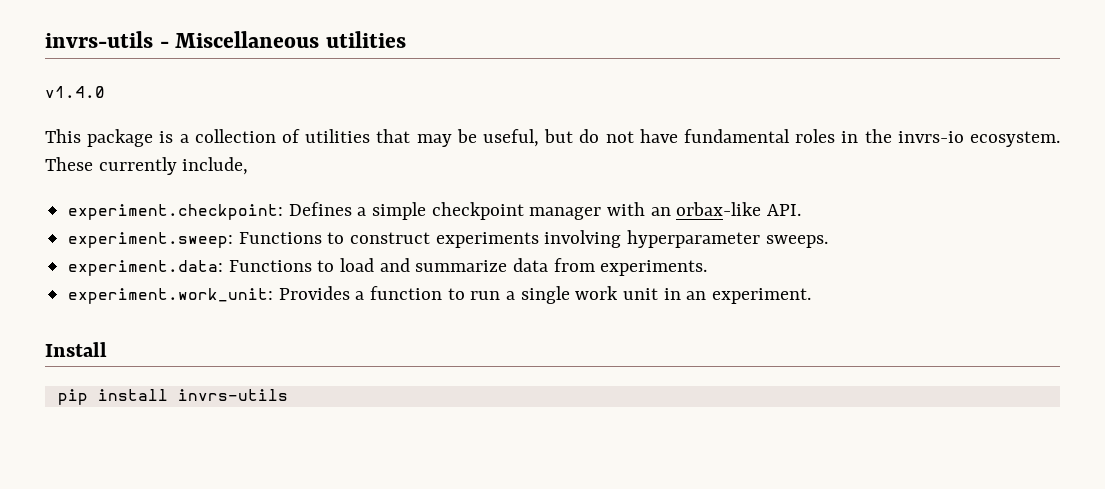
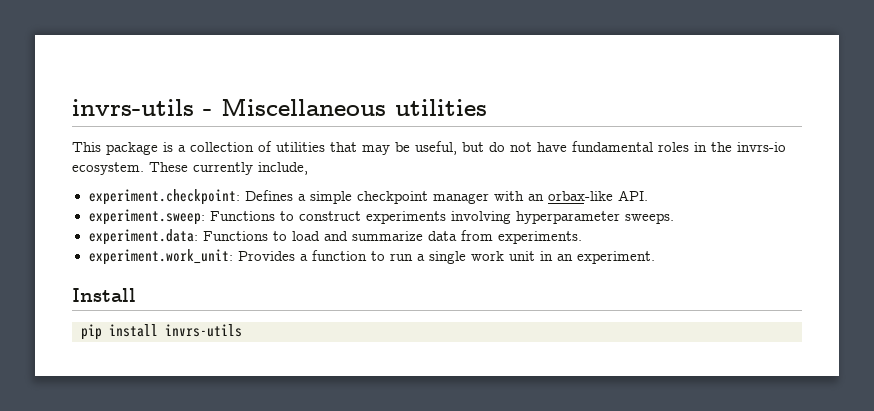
- v1.4.0

